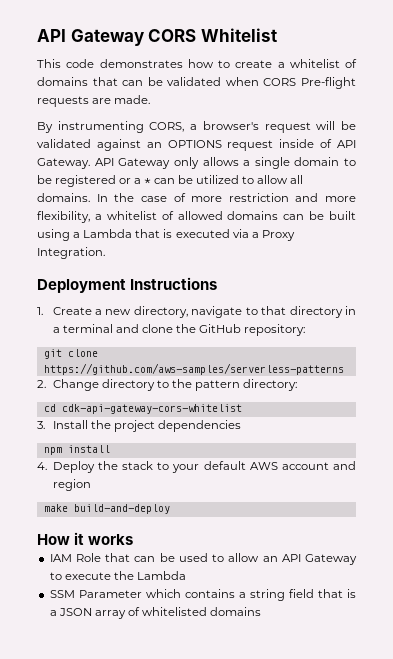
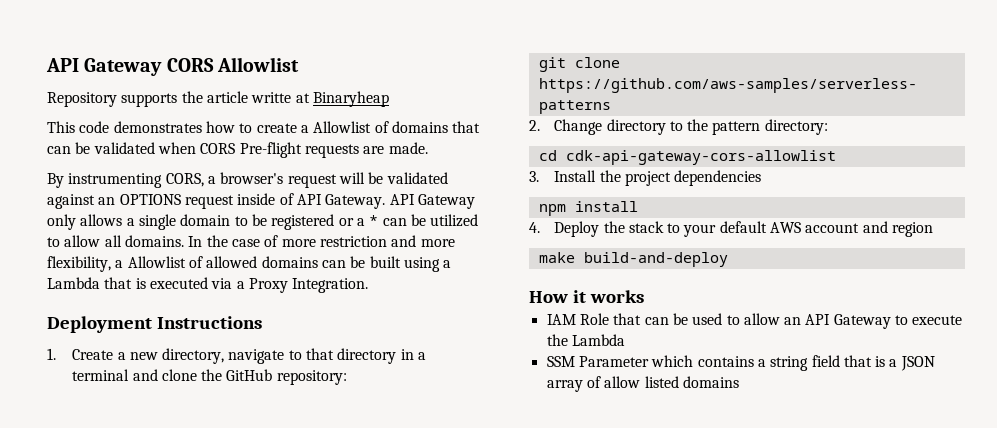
- API Gateway CORS Whitelist
+ API Gateway CORS Allowlist
+ Repository supports the article writte at Binaryheap
- This code demonstrates how to create a whitelist of domains that can be validated when CORS Pre-flight requests are made.
+ This code demonstrates how to create a Allowlist of domains that can be validated when CORS Pre-flight requests are made.
- In the case of more restriction and more flexibility, a whitelist of allowed domains can be built using a Lambda that is executed via a Proxy Integration.
+ In the case of more restriction and more flexibility, a Allowlist of allowed domains can be built using a Lambda that is executed via a Proxy Integration.
- cd cdk-api-gateway-cors-whitelist
+ cd cdk-api-gateway-cors-allowlist
- SSM Parameter which contains a string field that is a JSON array of whitelisted domains
+ SSM Parameter which contains a string field that is a JSON array of allow listed domains

